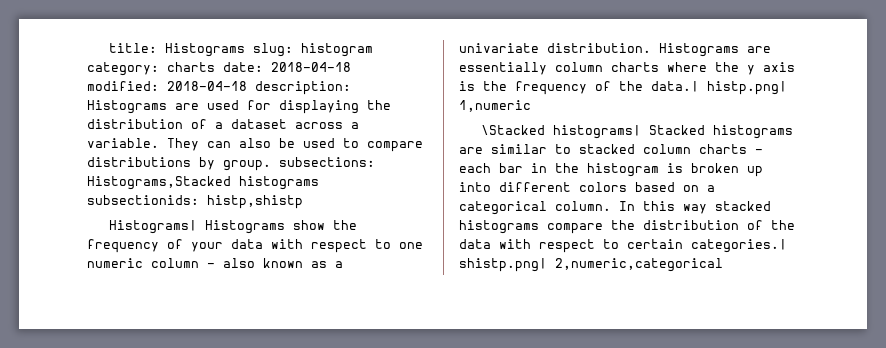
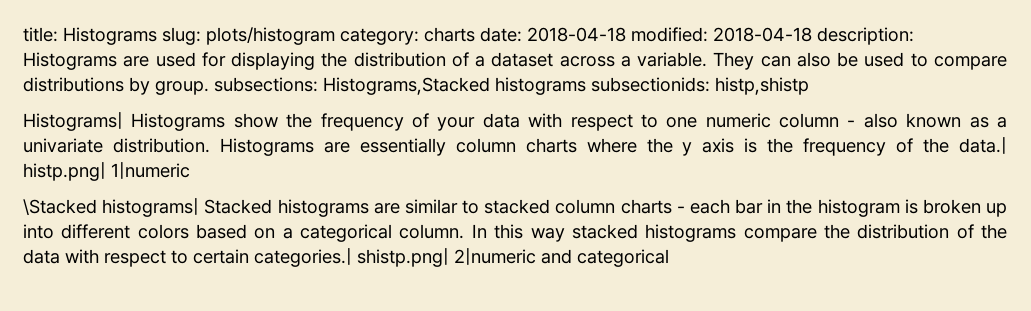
- title: Histograms slug: histogram category: charts date: 2018-04-18 modified: 2018-04-18 description: Histograms are used for displaying the distribution of a dataset across a variable.
+ title: Histograms slug: plots/histogram category: charts date: 2018-04-18 modified: 2018-04-18 description: Histograms are used for displaying the distribution of a dataset across a variable.
- Histograms are essentially column charts where the y axis is the frequency of the data.| histp.png| 1,numeric
+ Histograms are essentially column charts where the y axis is the frequency of the data.| histp.png| 1|numeric
- In this way stacked histograms compare the distribution of the data with respect to certain categories.| shistp.png| 2,numeric,categorical
+ In this way stacked histograms compare the distribution of the data with respect to certain categories.| shistp.png| 2|numeric and categorical

